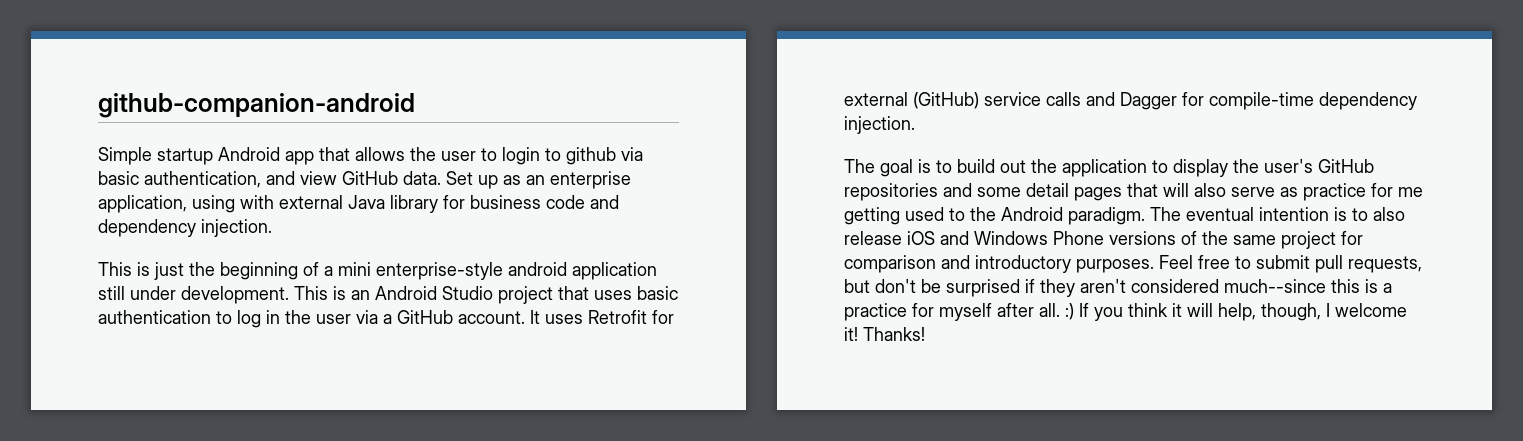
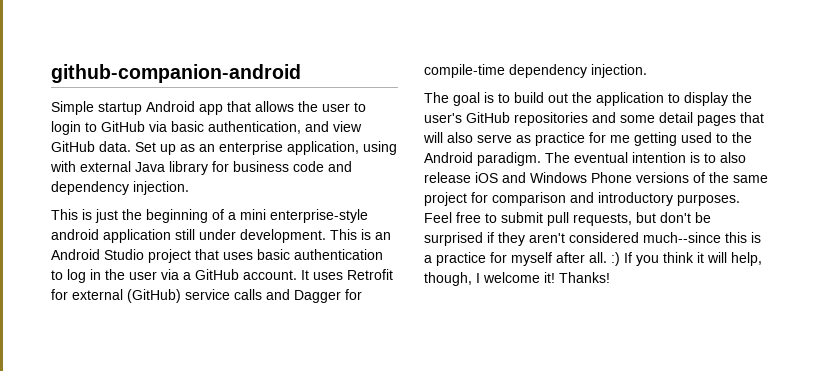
- Simple startup Android app that allows the user to login to github via basic authentication, and view GitHub data.
+ Simple startup Android app that allows the user to login to GitHub via basic authentication, and view GitHub data.

